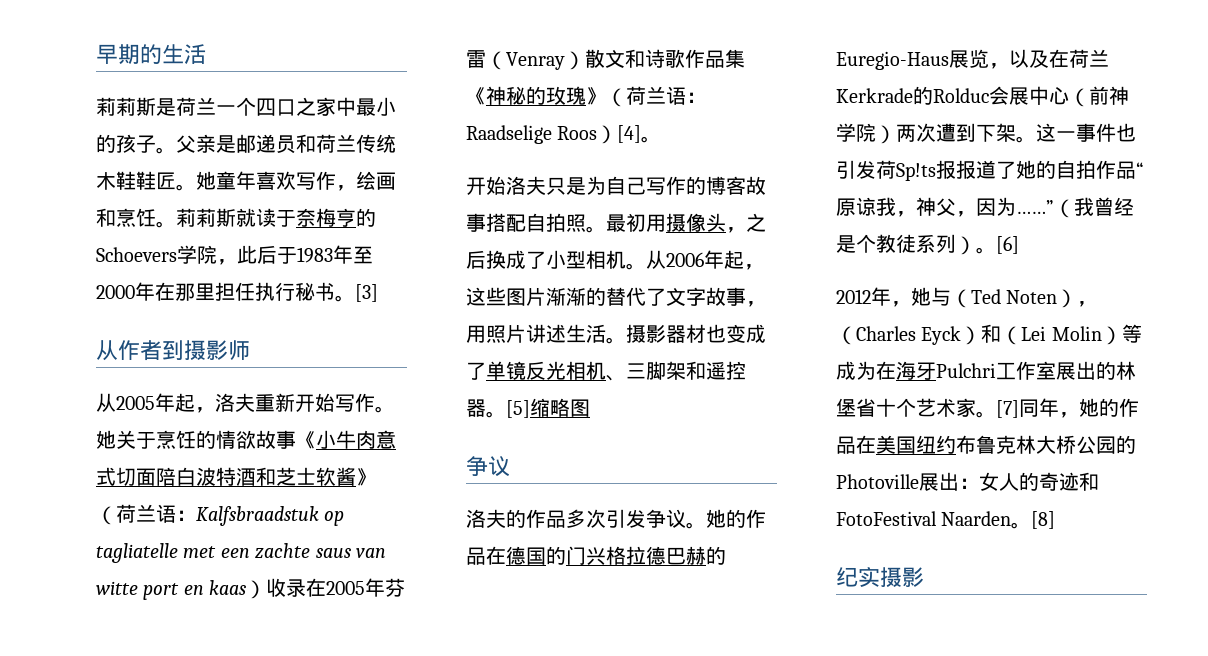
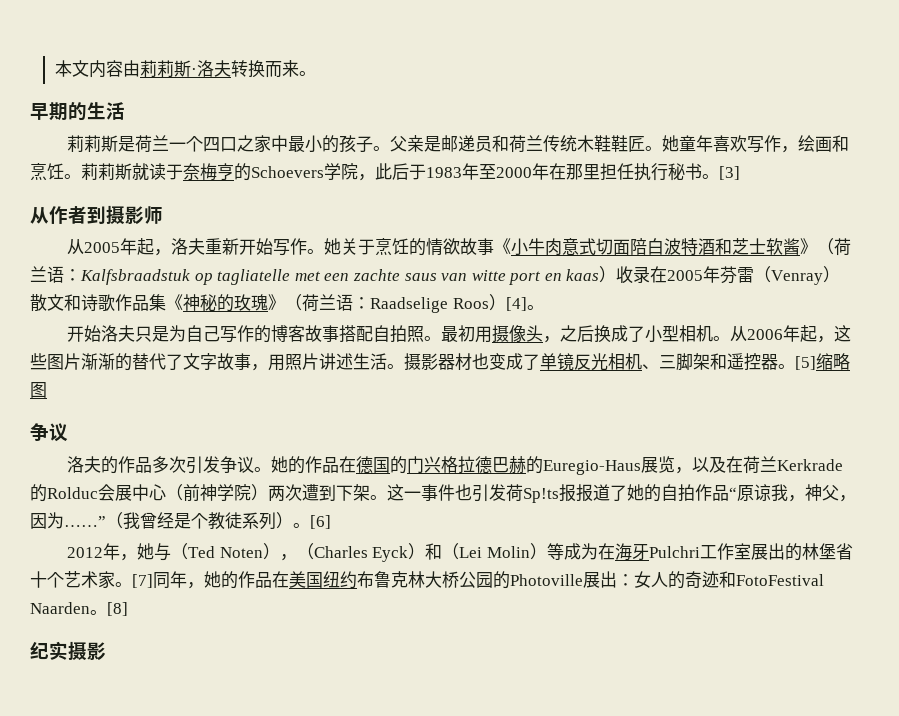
+ 本文内容由莉莉斯·洛夫转换而来。

